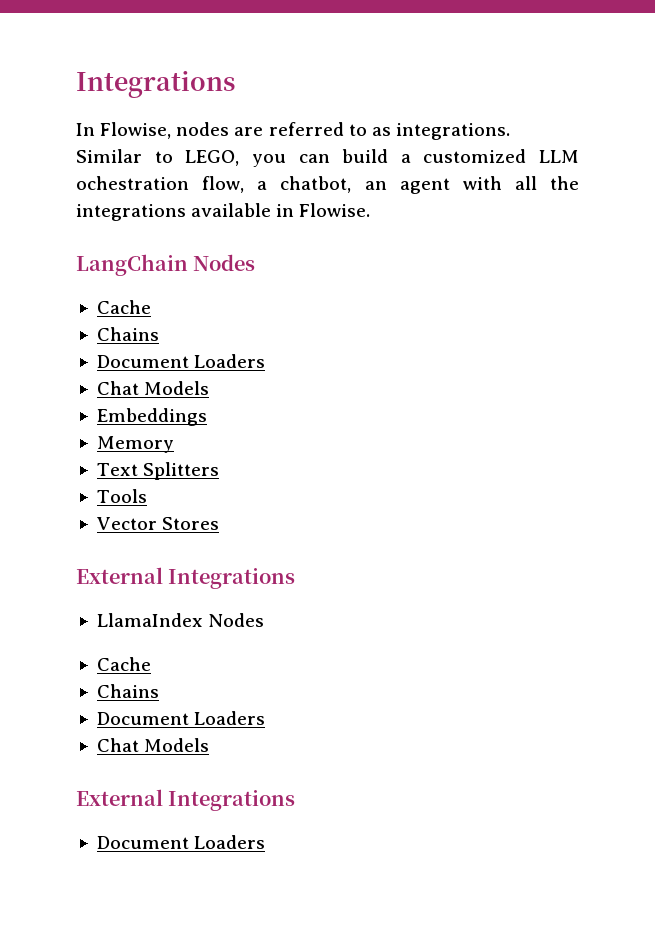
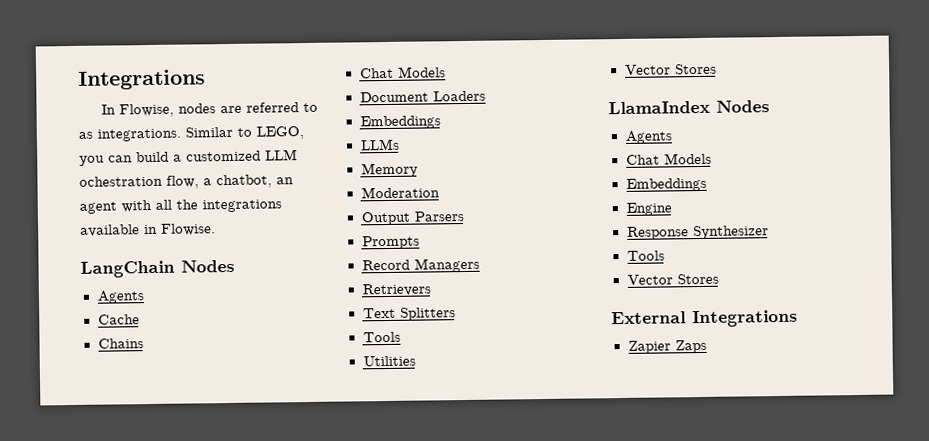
  LangChain Nodes
+ Agents
  Cache
  Chains
+ Chat Models
  Document Loaders
+ Embeddings
+ LLMs
+ Memory
+ Moderation
+ Output Parsers
+ Prompts
+ Record Managers
+ Retrievers
+ Text Splitters
+ Tools
+ Utilities
+ Vector Stores
+ LlamaIndex Nodes
+ Agents
- Memory
- Text Splitters
+ Engine
+ Response Synthesizer
- LlamaIndex Nodes
- Cache
- Chains
- Document Loaders
- Chat Models
- External Integrations
- Document Loaders
+ Zapier Zaps

